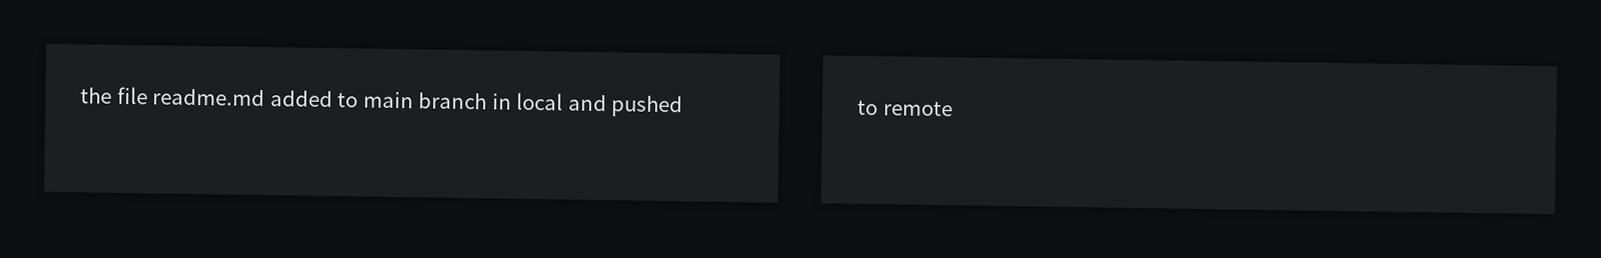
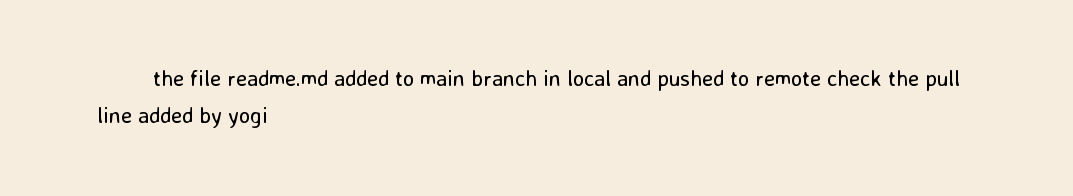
- the file readme.md added to main branch in local and pushed to remote
+ the file readme.md added to main branch in local and pushed to remote check the pull line added by yogi

